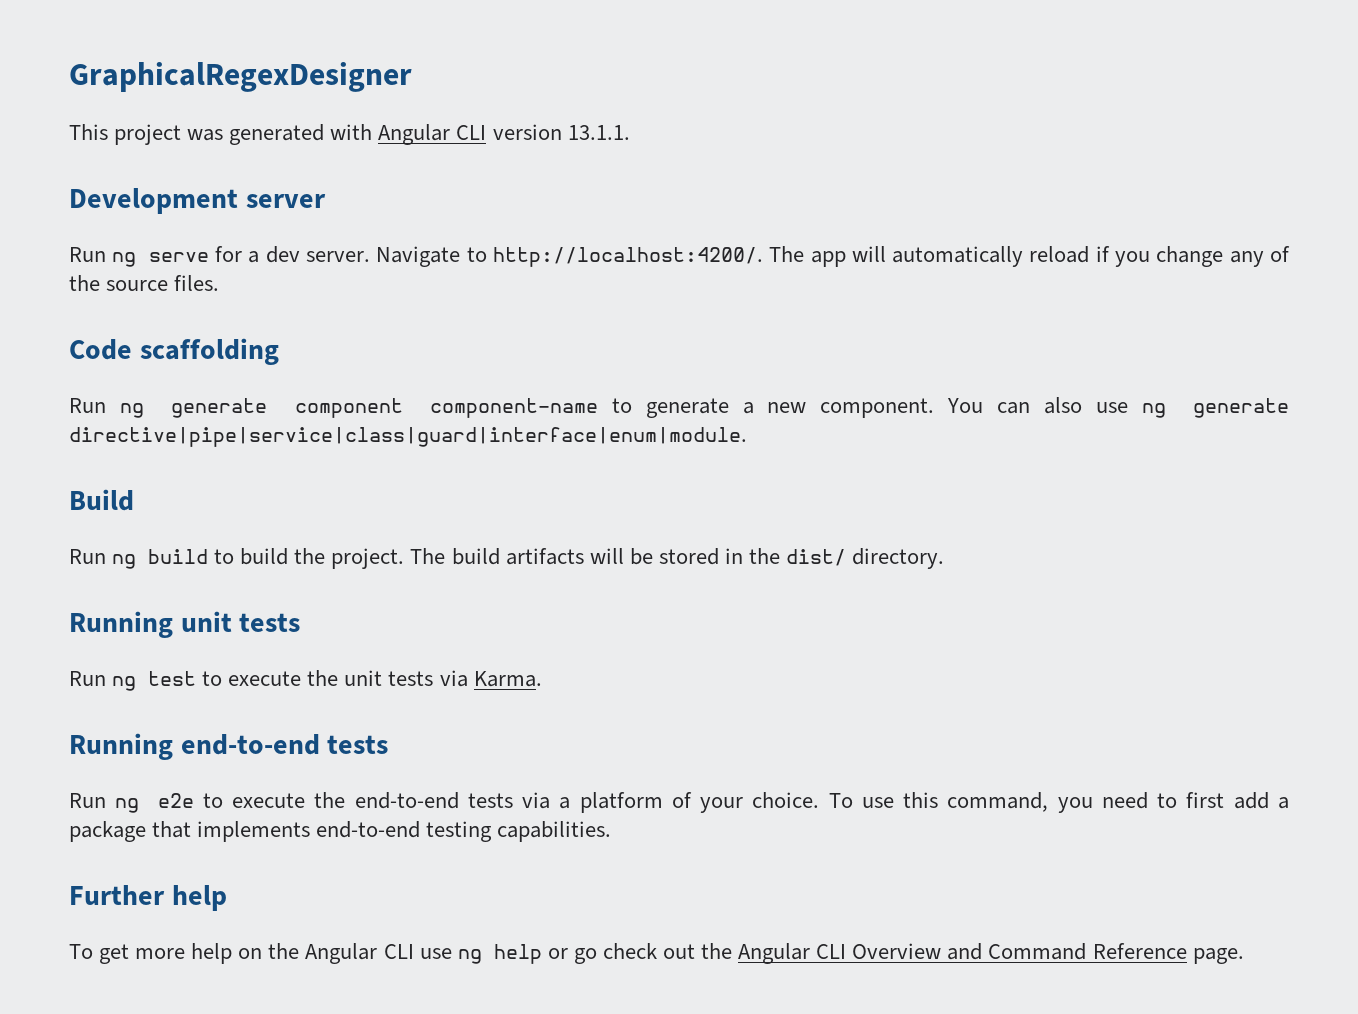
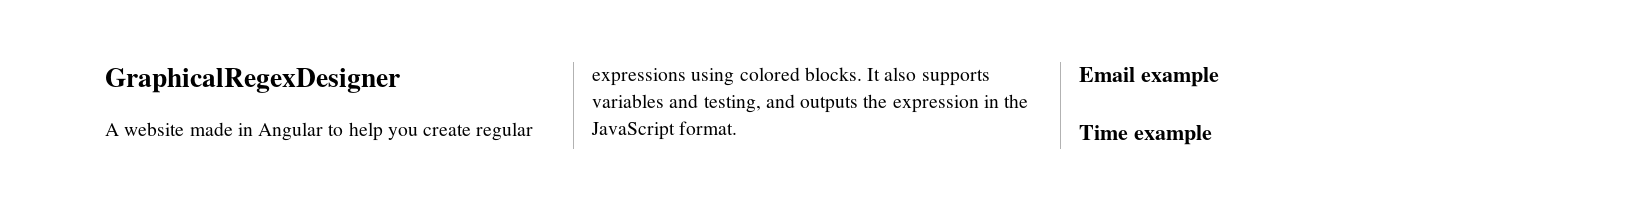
- This project was generated with Angular CLI version 13.1.1.
- Development server
- Run ng serve for a dev server. Navigate to http://localhost:4200/. The app will automatically reload if you change any of the source files.
- Code scaffolding
- Run ng generate component component-name to generate a new component. You can also use ng generate directive|pipe|service|class|guard|interface|enum|module.
- Build
- Run ng build to build the project. The build artifacts will be stored in the dist/ directory.
- Running unit tests
- Run ng test to execute the unit tests via Karma.
- Running end-to-end tests
- Run ng e2e to execute the end-to-end tests via a platform of your choice. To use this command, you need to first add a package that implements end-to-end testing capabilities.
- Further help
- To get more help on the Angular CLI use ng help or go check out the Angular CLI Overview and Command Reference page.
+ A website made in Angular to help you create regular expressions using colored blocks. It also supports variables and testing, and outputs the expression in the JavaScript format.
+ Email example
+ Time example

